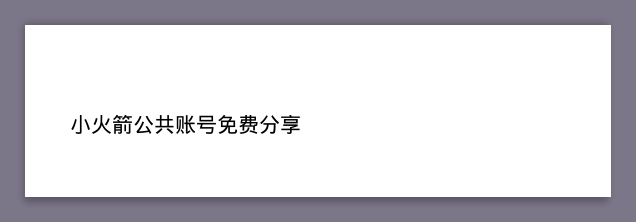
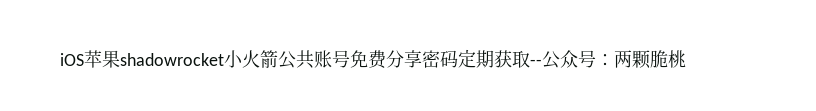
- 小火箭公共账号免费分享
+ iOS苹果shadowrocket小火箭公共账号免费分享密码定期获取--公众号：两颗脆桃

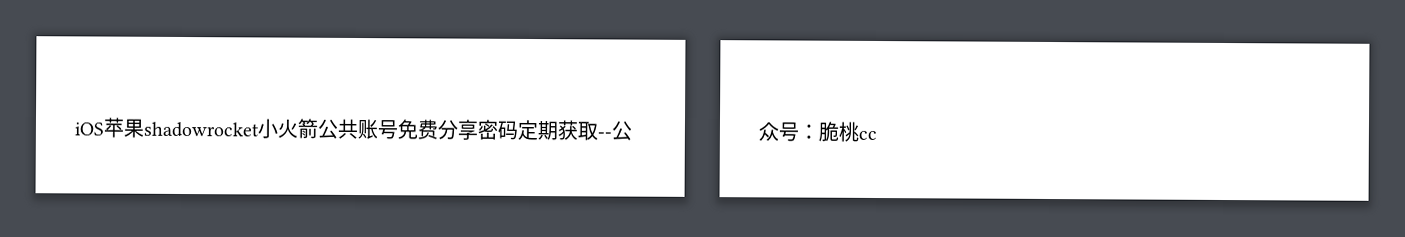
- iOS苹果shadowrocket小火箭公共账号免费分享密码定期获取--公众号：两颗脆桃
+ iOS苹果shadowrocket小火箭公共账号免费分享密码定期获取--公众号：脆桃cc

